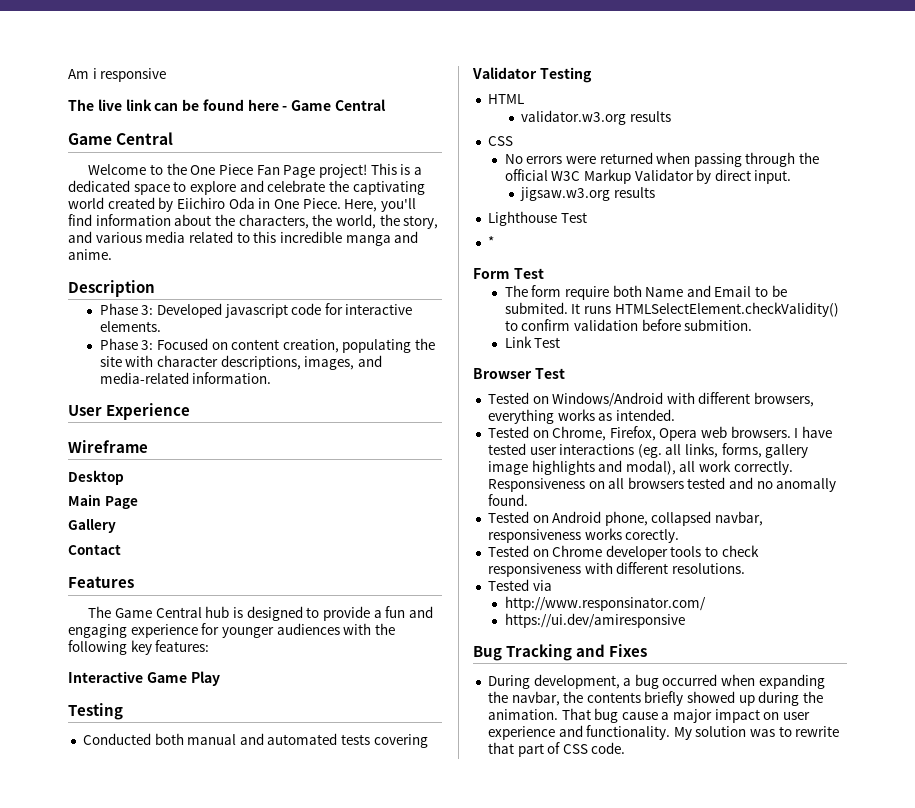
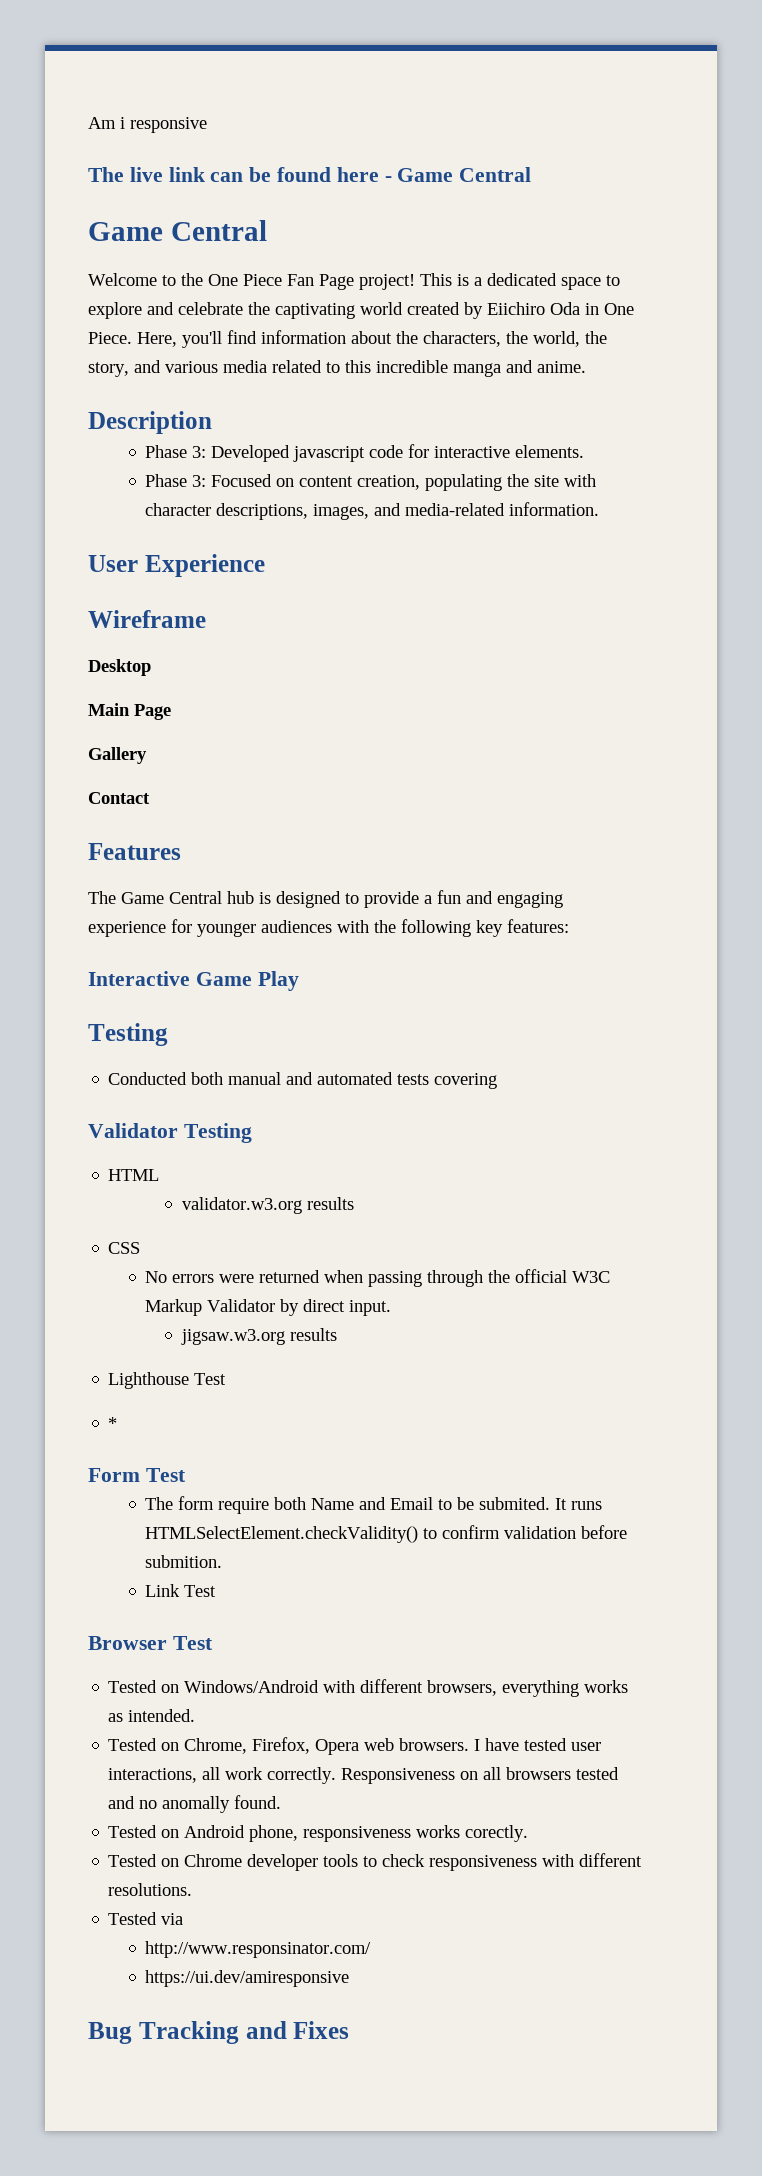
- I have tested user interactions (eg. all links, forms, gallery image highlights and modal), all work correctly.
+ I have tested user interactions, all work correctly.
- Tested on Android phone, collapsed navbar, responsiveness works corectly.
+ Tested on Android phone, responsiveness works corectly.
- During development, a bug occurred when expanding the navbar, the contents briefly showed up during the animation. That bug cause a major impact on user experience and functionality. My solution was to rewrite that part of CSS code.

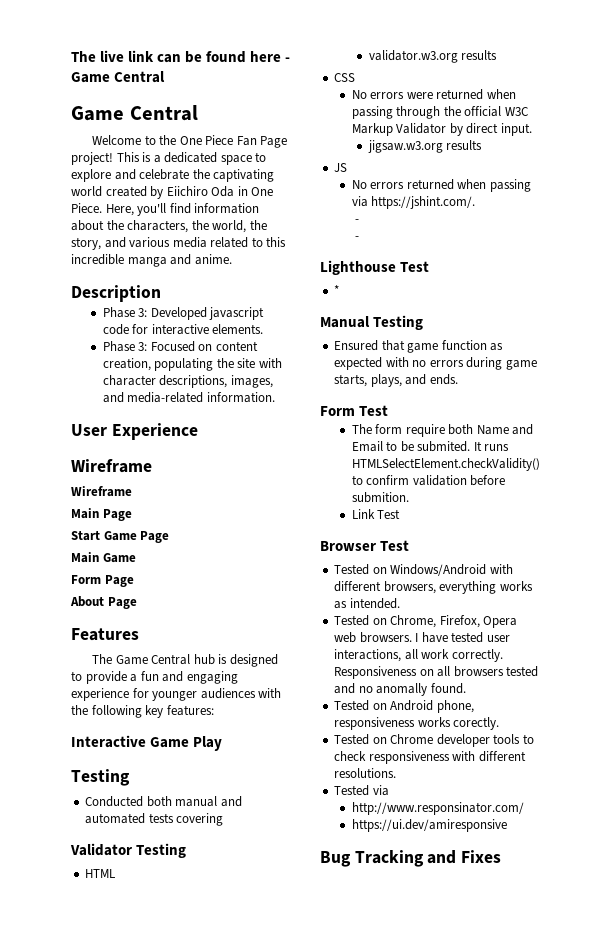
- Am i responsive
  User Experience
  Wireframe
- Desktop
+ Wireframe
- Gallery
- Contact
+ Start Game Page
+ Main Game
+ Form Page
+ About Page
+ JS
+ No errors returned when passing via https://jshint.com/.
+ -
+ -
  Lighthouse Test
  *
+ Manual Testing
+ Ensured that game function as expected with no errors during game starts, plays, and ends.

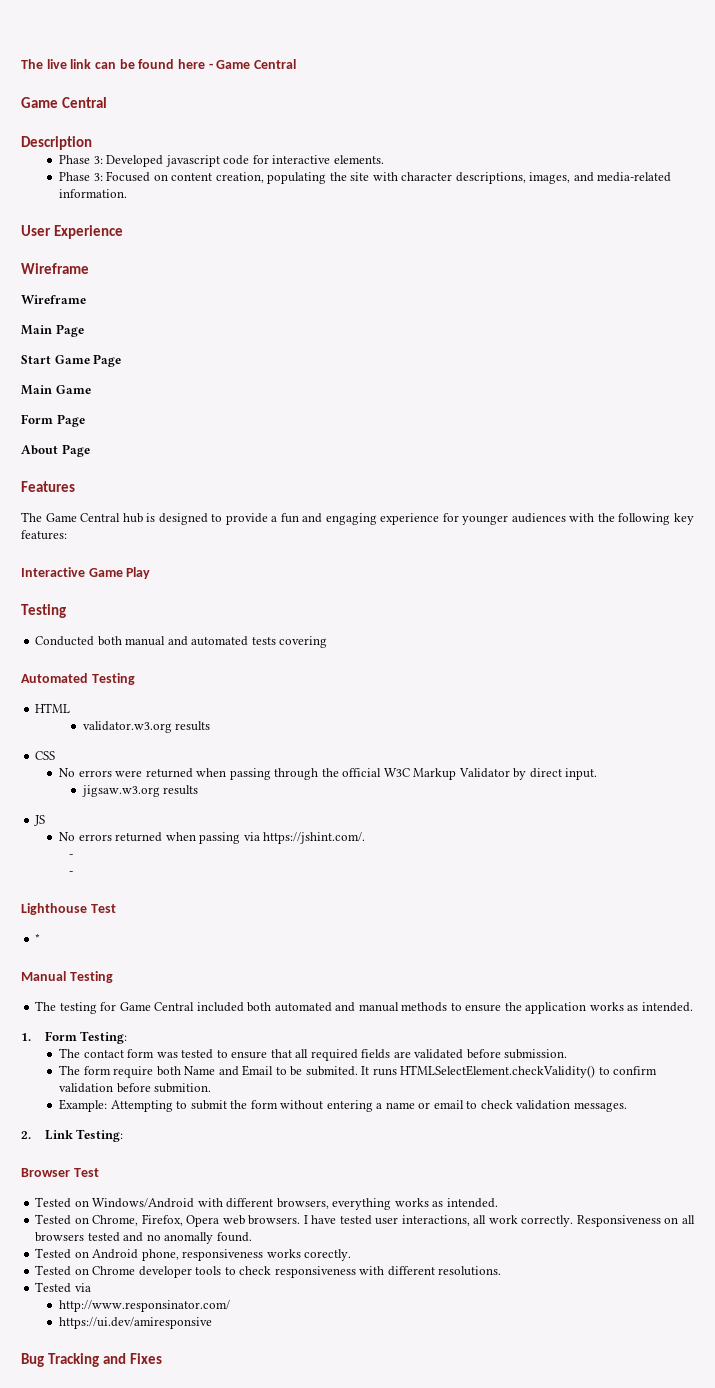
- Welcome to the One Piece Fan Page project! This is a dedicated space to explore and celebrate the captivating world created by Eiichiro Oda in One Piece. Here, you'll find information about the characters, the world, the story, and various media related to this incredible manga and anime.
- Validator Testing
+ Automated Testing
- Ensured that game function as expected with no errors during game starts, plays, and ends.
- Form Test
+ The testing for Game Central included both automated and manual methods to ensure the application works as intended.
+ 1. Form Testing:
+ The contact form was tested to ensure that all required fields are validated before submission.
- Link Test
+ Example: Attempting to submit the form without entering a name or email to check validation messages.
+ 2. Link Testing:

